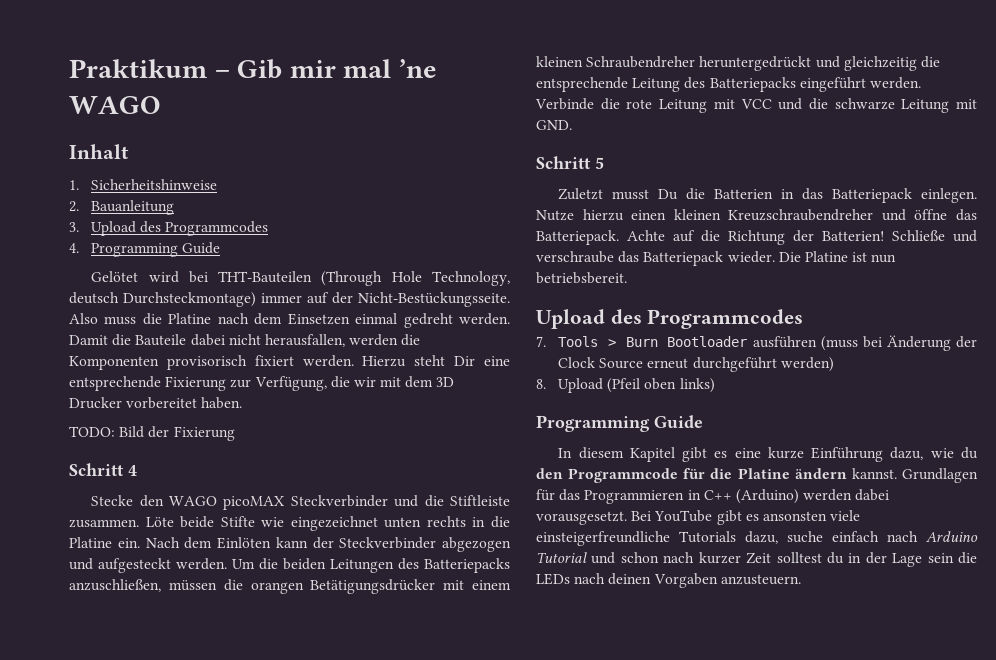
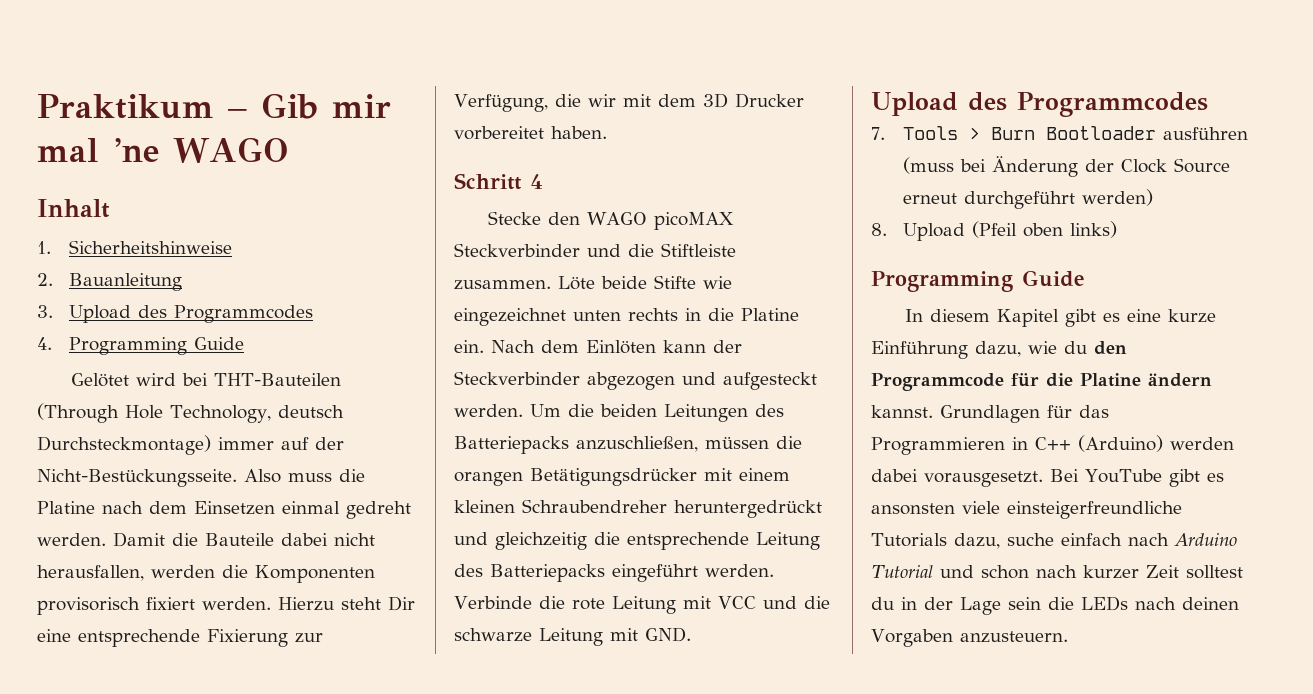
- TODO: Bild der Fixierung
- Schritt 5
- Zuletzt musst Du die Batterien in das Batteriepack einlegen. Nutze hierzu einen kleinen Kreuzschraubendreher und öffne das Batteriepack. Achte auf die Richtung der Batterien! Schließe und verschraube das Batteriepack wieder. Die Platine ist nun betriebsbereit.

